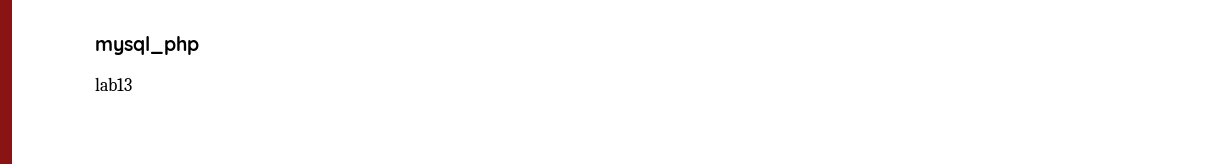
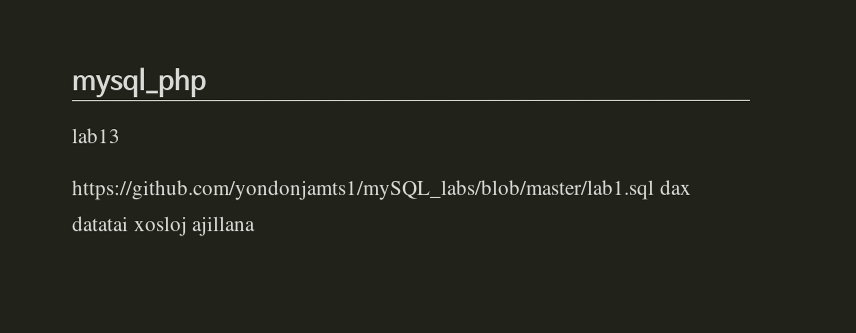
+ https://github.com/yondonjamts1/mySQL_labs/blob/master/lab1.sql dax datatai xosloj ajillana

